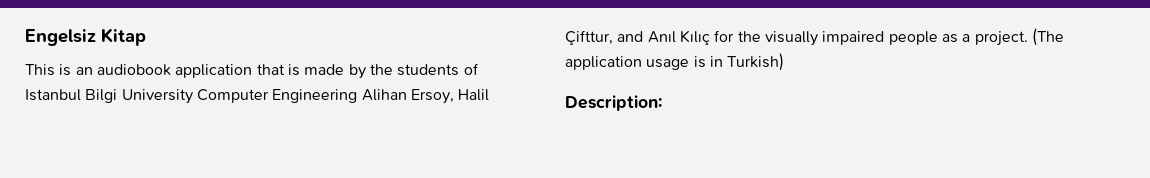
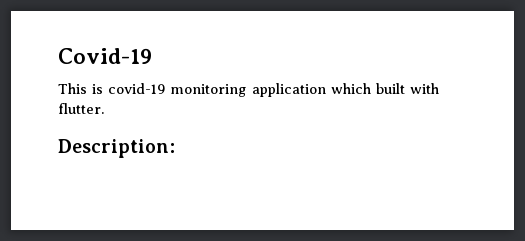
- Engelsiz Kitap
+ Covid-19
- This is an audiobook application that is made by the students of Istanbul Bilgi University Computer Engineering Alihan Ersoy, Halil Çifttur, and Anıl Kılıç for the visually impaired people as a project. (The application usage is in Turkish)
+ This is covid-19 monitoring application which built with flutter.

